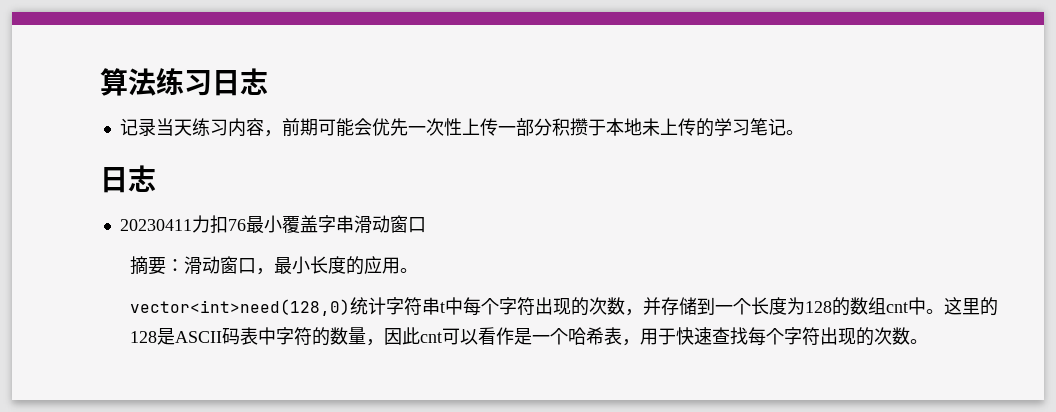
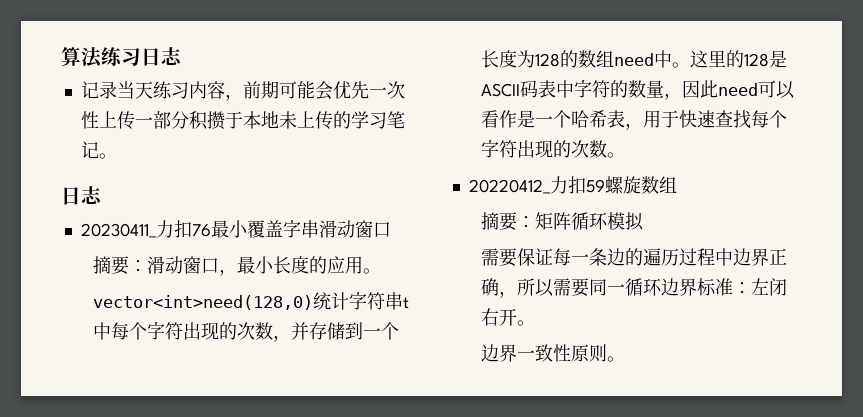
- 20230411力扣76最小覆盖字串滑动窗口
+ 20230411_力扣76最小覆盖字串滑动窗口
- vector<int>need(128,0)统计字符串t中每个字符出现的次数，并存储到一个长度为128的数组cnt中。
+ vector<int>need(128,0)统计字符串t中每个字符出现的次数，并存储到一个长度为128的数组need中。
- 这里的128是ASCII码表中字符的数量，因此cnt可以看作是一个哈希表，用于快速查找每个字符出现的次数。
+ 这里的128是ASCII码表中字符的数量，因此need可以看作是一个哈希表，用于快速查找每个字符出现的次数。
+ 20220412_力扣59螺旋数组
+ 摘要：矩阵循环模拟
+ 需要保证每一条边的遍历过程中边界正确，所以需要同一循环边界标准：左闭右开。
+ 边界一致性原则。

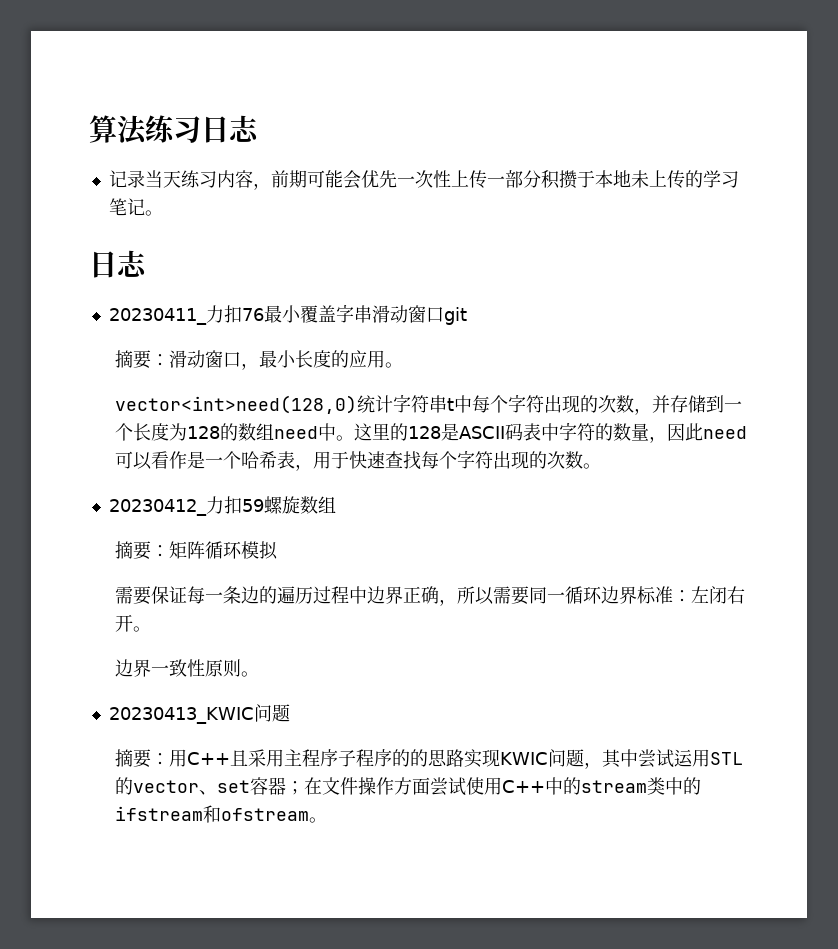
- 20230411_力扣76最小覆盖字串滑动窗口
+ 20230411_力扣76最小覆盖字串滑动窗口git
- 20220412_力扣59螺旋数组
+ 20230412_力扣59螺旋数组
+ 20230413_KWIC问题
+ 摘要：用C++且采用主程序子程序的的思路实现KWIC问题，其中尝试运用STL的vector、set容器；在文件操作方面尝试使用C++中的stream类中的ifstream和ofstream。

